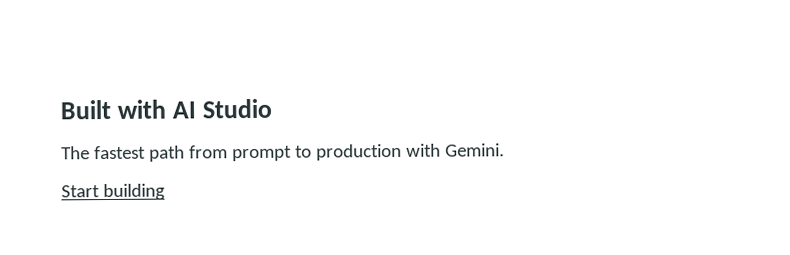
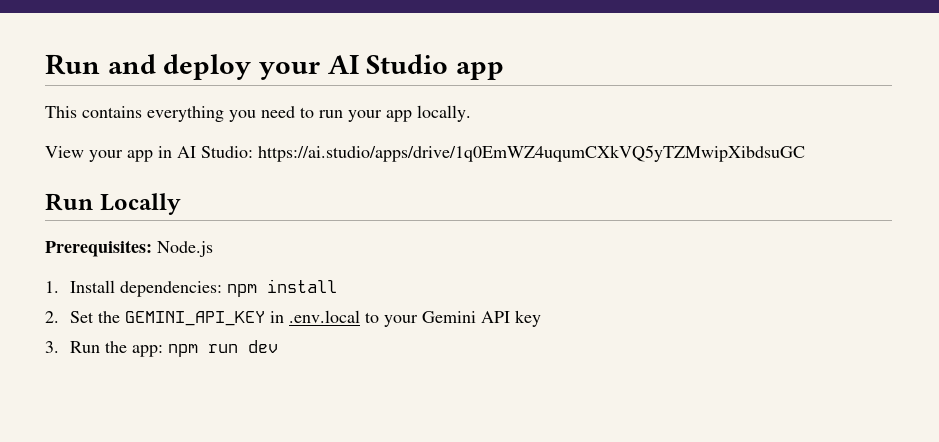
- Built with AI Studio
- The fastest path from prompt to production with Gemini.
- Start building
+ Run and deploy your AI Studio app
+ This contains everything you need to run your app locally.
+ View your app in AI Studio: https://ai.studio/apps/drive/1q0EmWZ4uqumCXkVQ5yTZMwipXibdsuGC
+ Run Locally
+ Prerequisites: Node.js
+ 1. Install dependencies: npm install
+ 2. Set the GEMINI_API_KEY in .env.local to your Gemini API key
+ 3. Run the app: npm run dev

